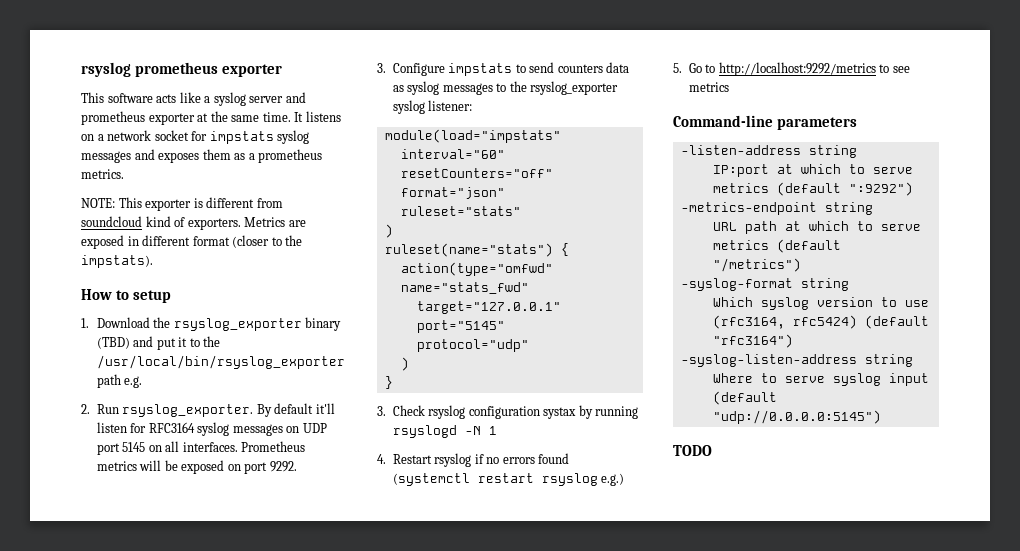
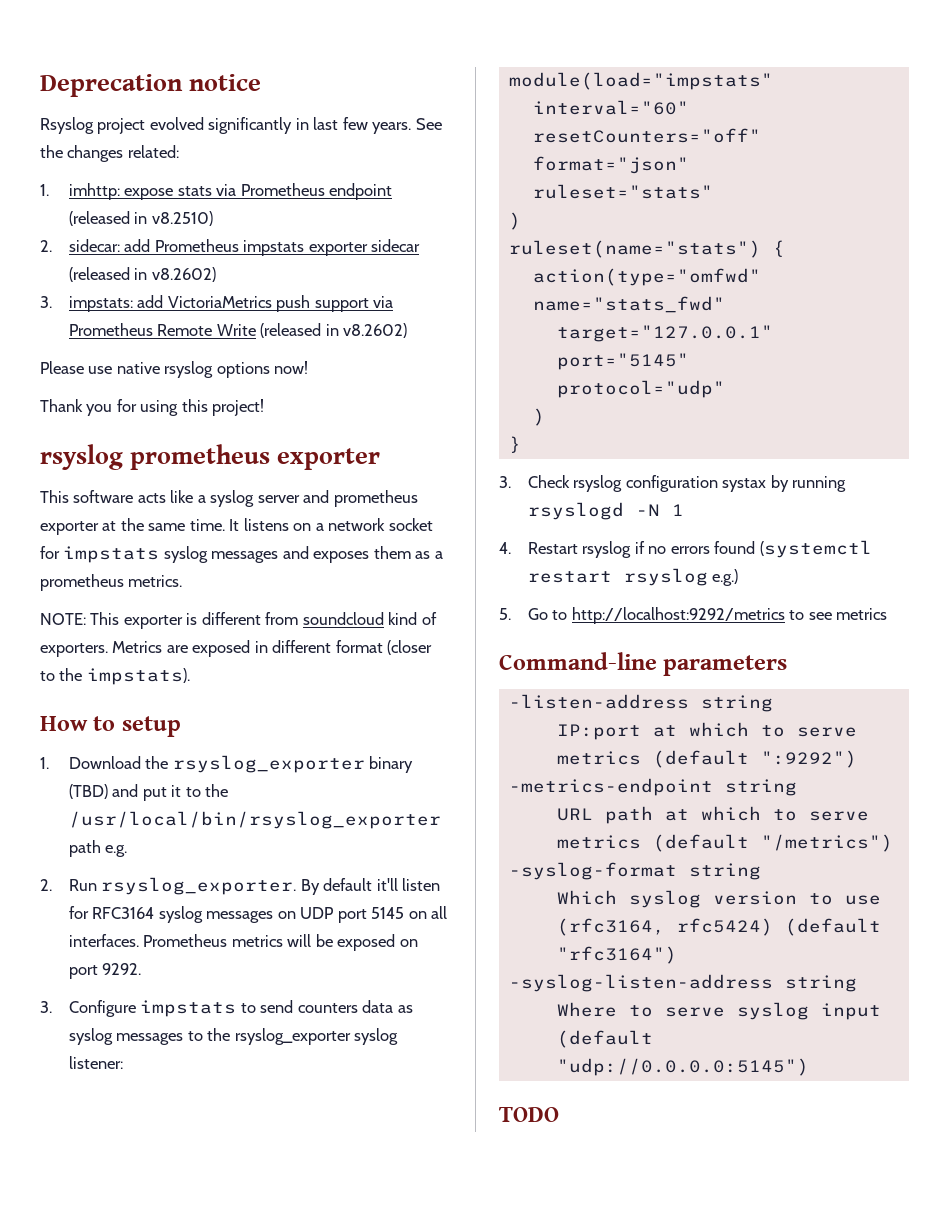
+ Deprecation notice
+ Rsyslog project evolved significantly in last few years. See the changes related:
+ 1. imhttp: expose stats via Prometheus endpoint (released in v8.2510)
+ 2. sidecar: add Prometheus impstats exporter sidecar (released in v8.2602)
+ 3. impstats: add VictoriaMetrics push support via Prometheus Remote Write (released in v8.2602)
+ Please use native rsyslog options now!
+ Thank you for using this project!

